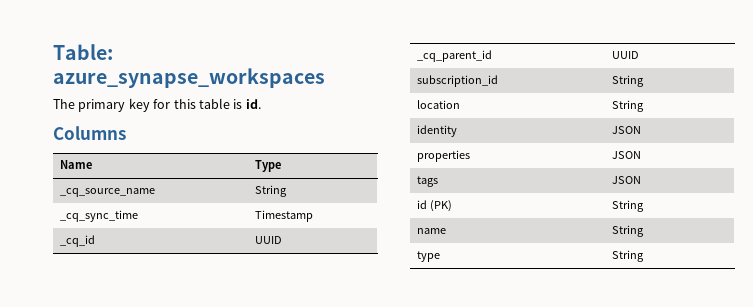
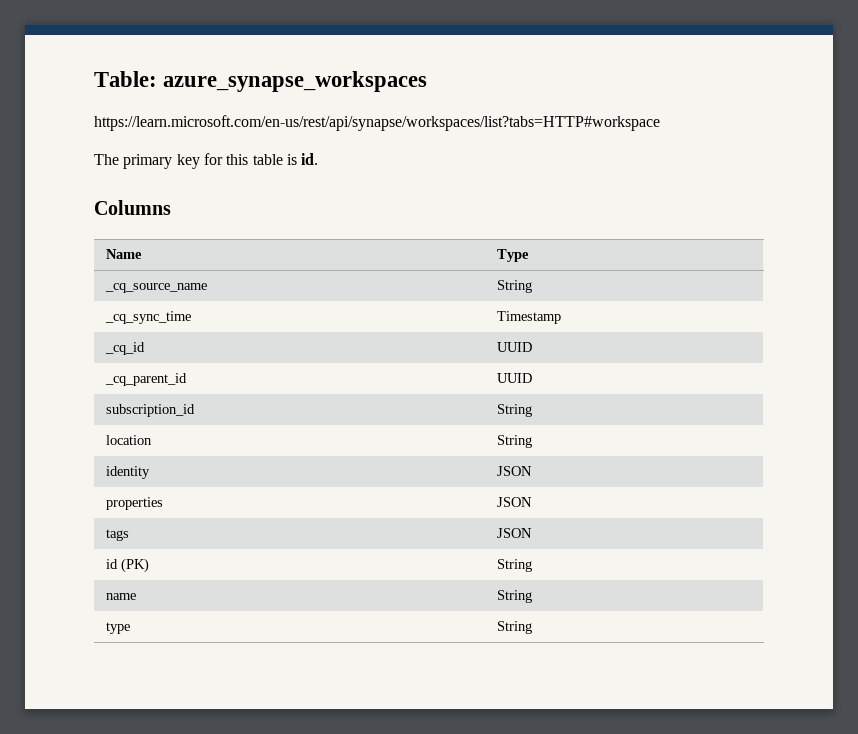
+ https://learn.microsoft.com/en-us/rest/api/synapse/workspaces/list?tabs=HTTP#workspace

